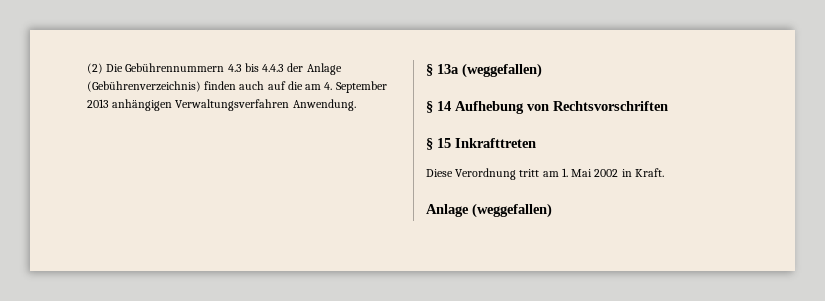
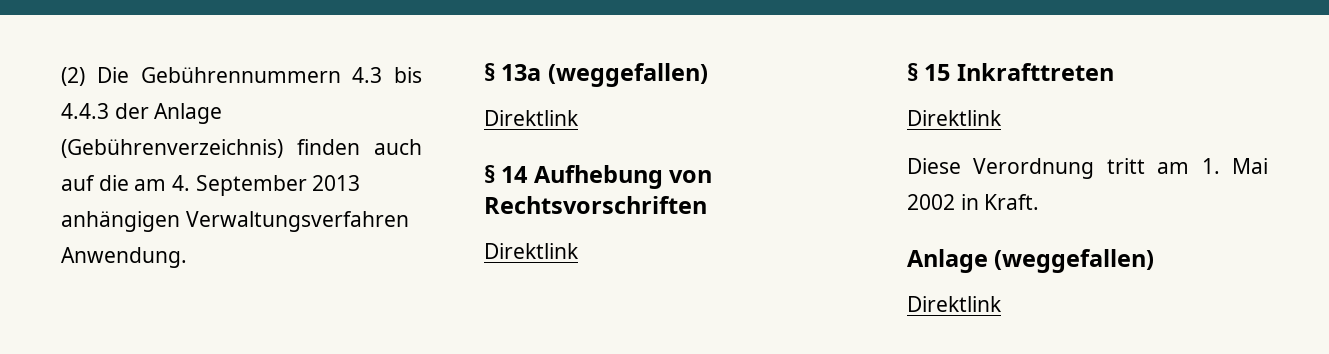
  § 13a (weggefallen)
+ Direktlink
  § 14 Aufhebung von Rechtsvorschriften
+ Direktlink
  § 15 Inkrafttreten
+ Direktlink
  Anlage (weggefallen)
+ Direktlink

